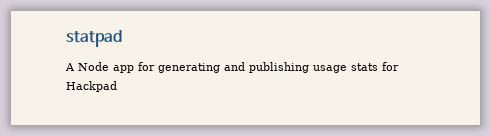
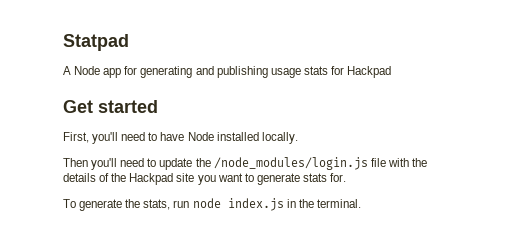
- statpad
+ Statpad
+ Get started
+ First, you'll need to have Node installed locally.
+ Then you'll need to update the /node_modules/login.js file with the details of the Hackpad site you want to generate stats for.
+ To generate the stats, run node index.js in the terminal.

